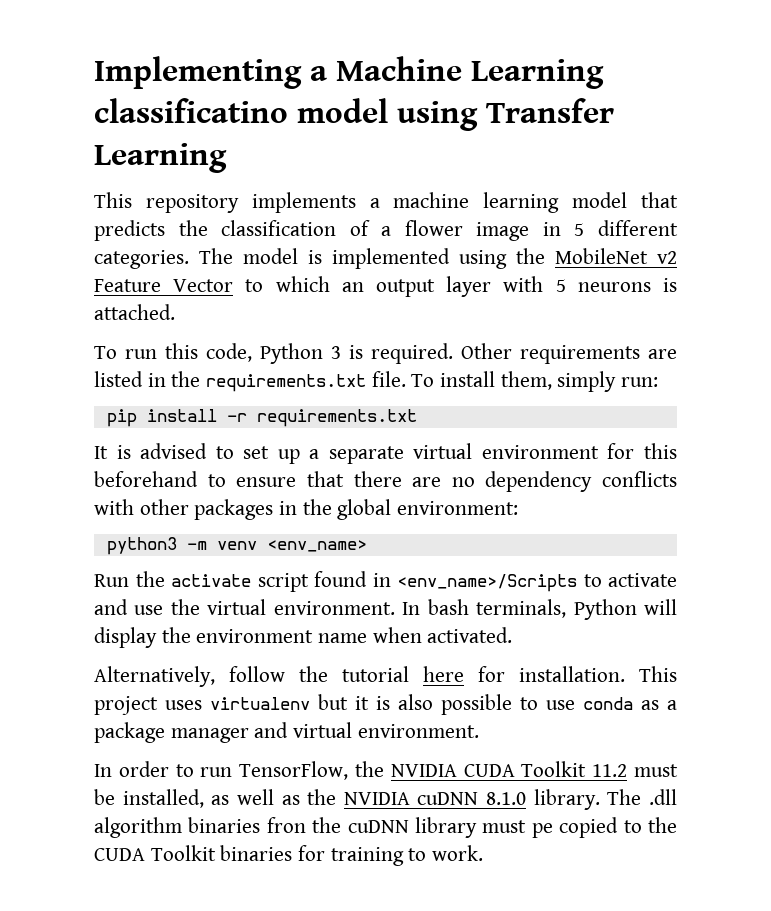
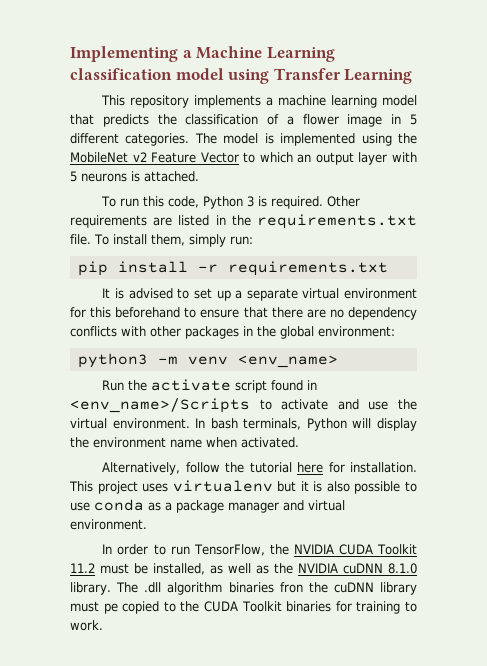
- Implementing a Machine Learning classificatino model using Transfer Learning
+ Implementing a Machine Learning classification model using Transfer Learning

